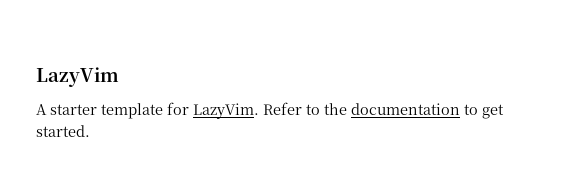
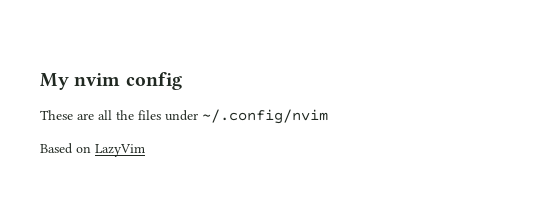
- LazyVim
- A starter template for LazyVim. Refer to the documentation to get started.
+ My nvim config
+ These are all the files under ~/.config/nvim
+ Based on LazyVim

